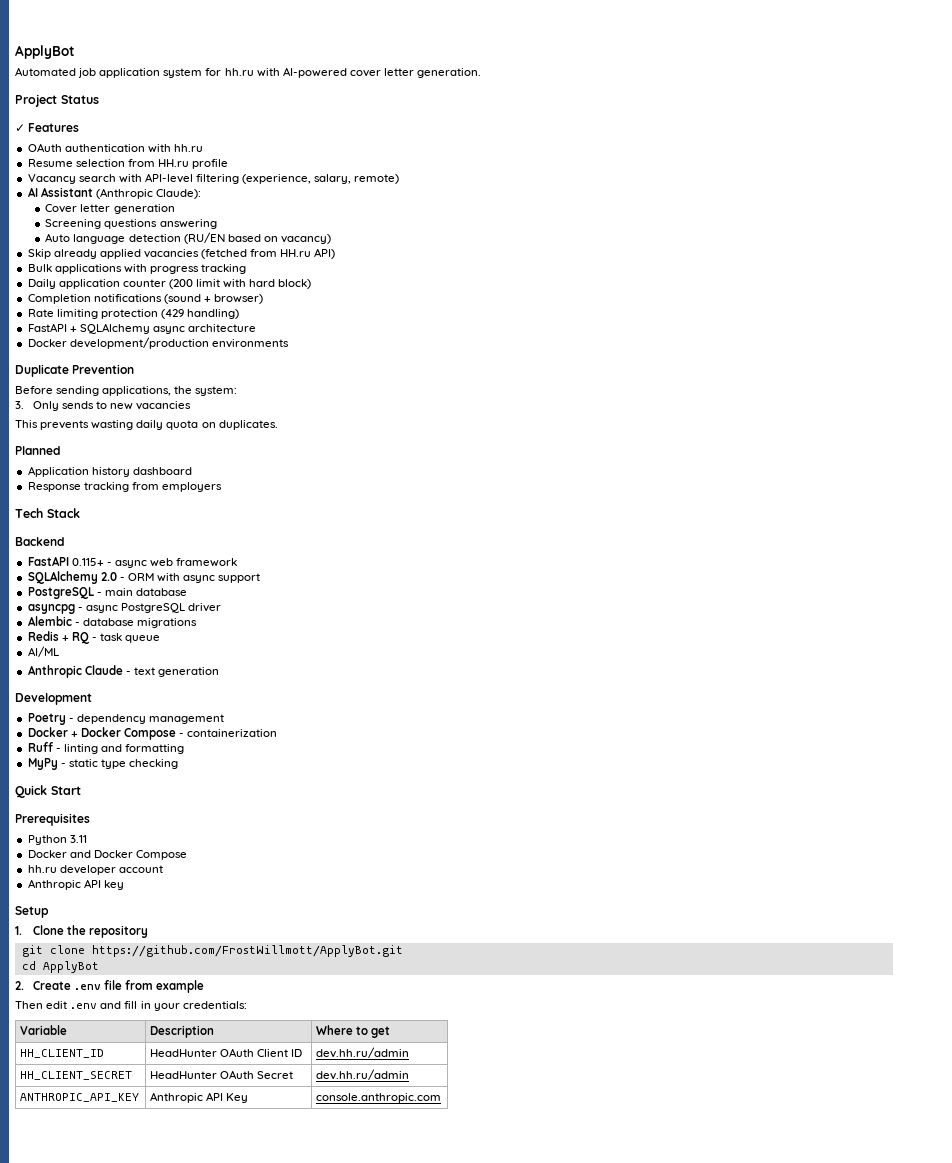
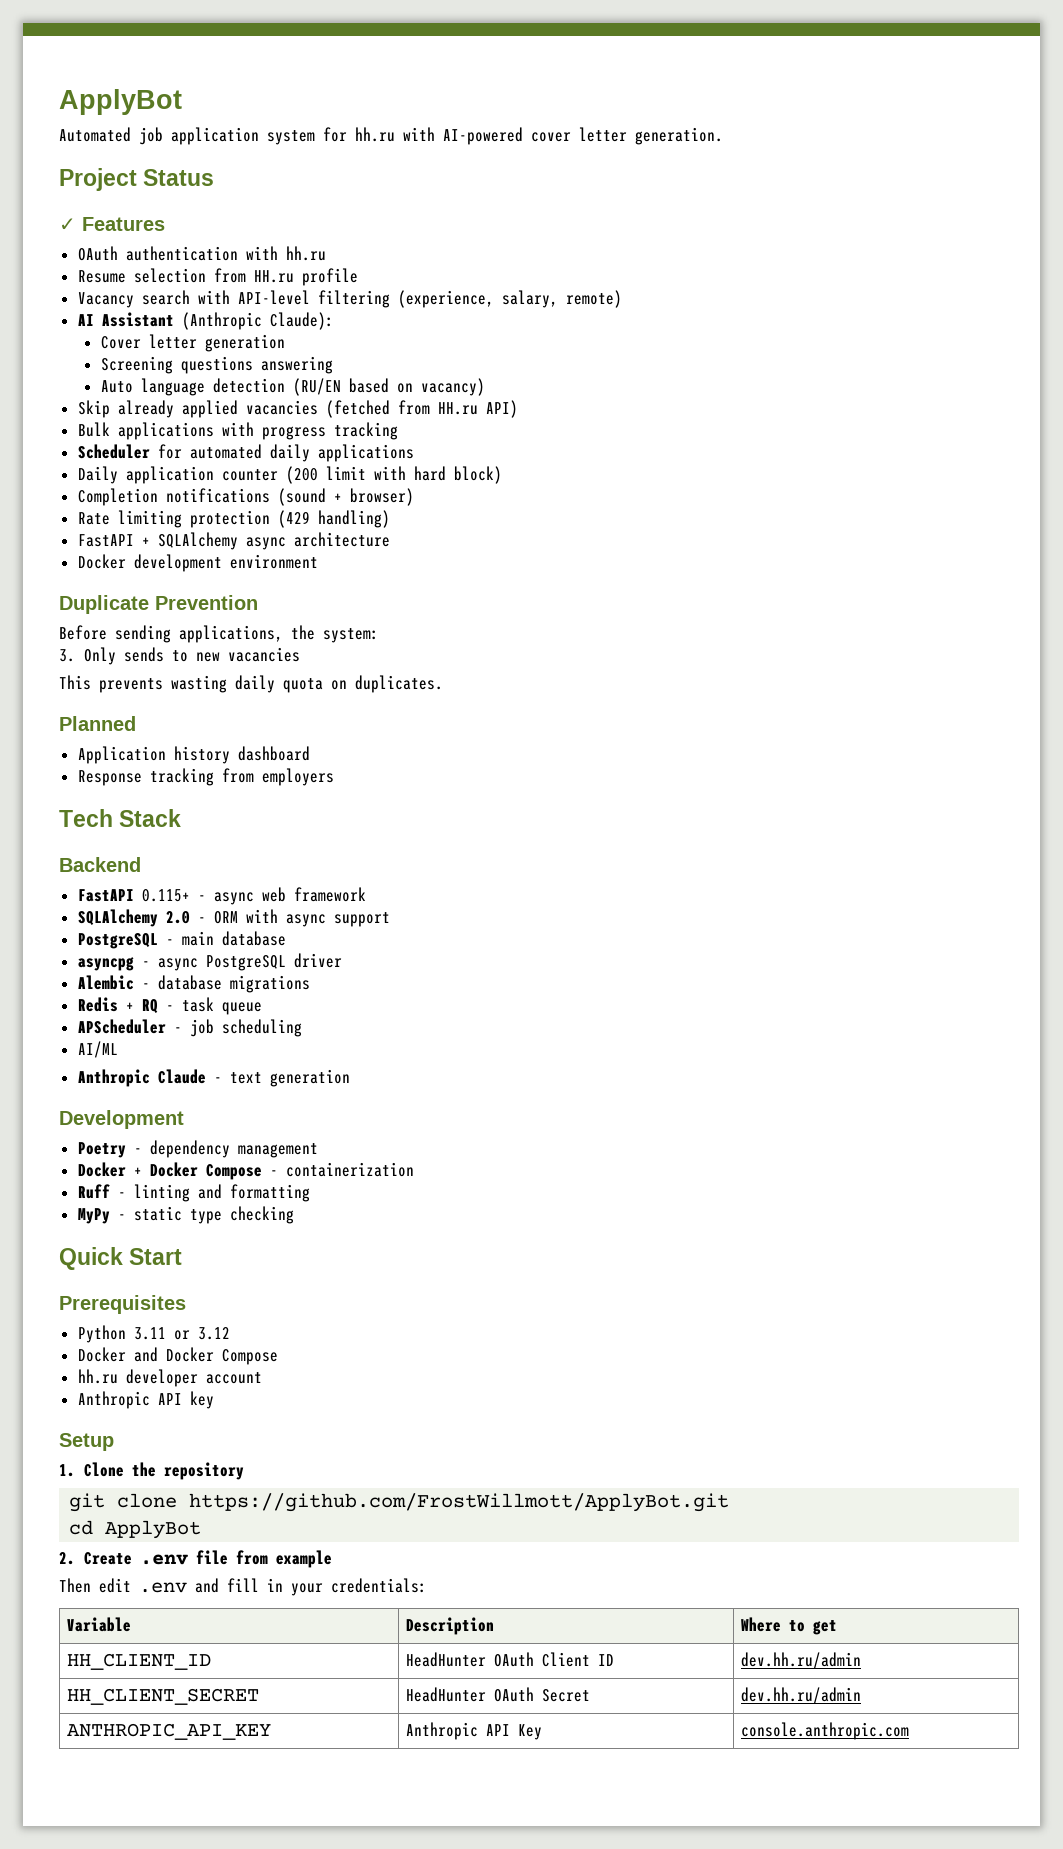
+ Scheduler for automated daily applications
- Docker development/production environments
+ Docker development environment
+ APScheduler - job scheduling
- Python 3.11
+ Python 3.11 or 3.12

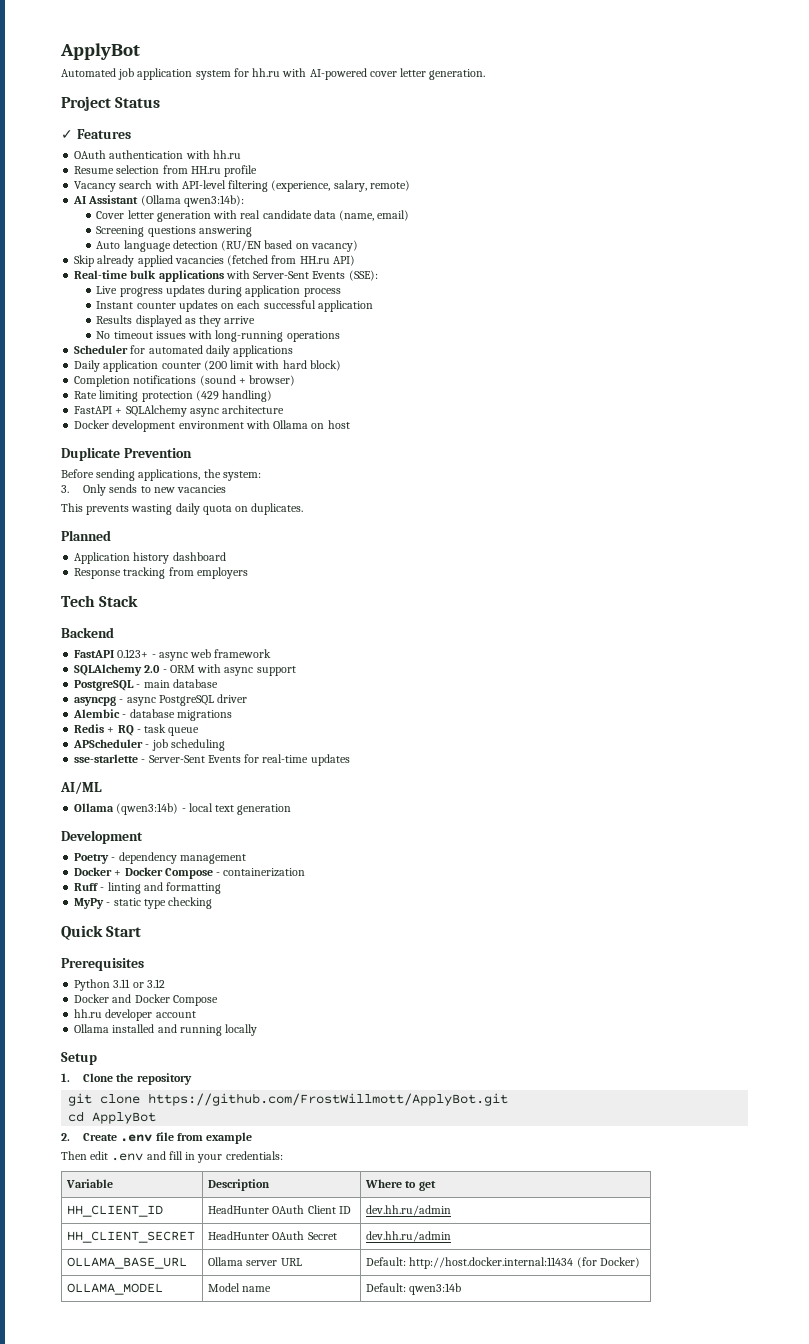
- AI Assistant (Anthropic Claude):
+ AI Assistant (Ollama qwen3:14b):
- Cover letter generation
+ Cover letter generation with real candidate data (name, email)
- Bulk applications with progress tracking
+ Real-time bulk applications with Server-Sent Events (SSE):
+ Live progress updates during application process
+ Instant counter updates on each successful application
+ Results displayed as they arrive
+ No timeout issues with long-running operations
- Docker development environment
+ Docker development environment with Ollama on host
- FastAPI 0.115+ - async web framework
+ FastAPI 0.123+ - async web framework
+ sse-starlette - Server-Sent Events for real-time updates
  AI/ML
- Anthropic Claude - text generation
+ Ollama (qwen3:14b) - local text generation
- Anthropic API key
+ Ollama installed and running locally
- ANTHROPIC_API_KEY | Anthropic API Key | console.anthropic.com
+ OLLAMA_BASE_URL | Ollama server URL | Default: http://host.docker.internal:11434 (for Docker)
+ OLLAMA_MODEL | Model name | Default: qwen3:14b

